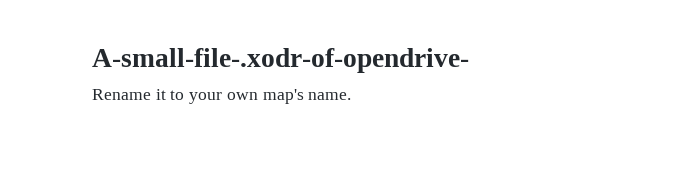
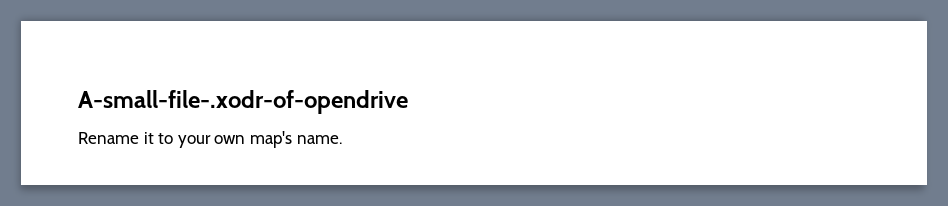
- A-small-file-.xodr-of-opendrive-
+ A-small-file-.xodr-of-opendrive

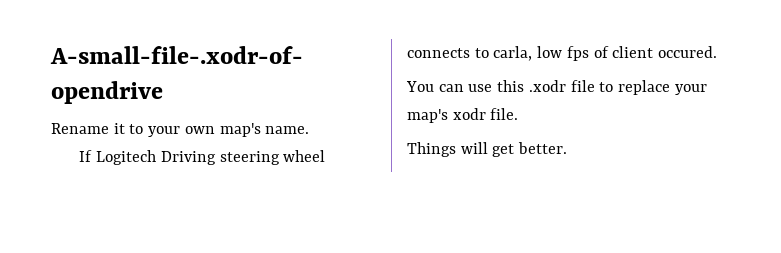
+ If Logitech Driving steering wheel connects to carla, low fps of client occured.
+ You can use this .xodr file to replace your map's xodr file.
+ Things will get better.

